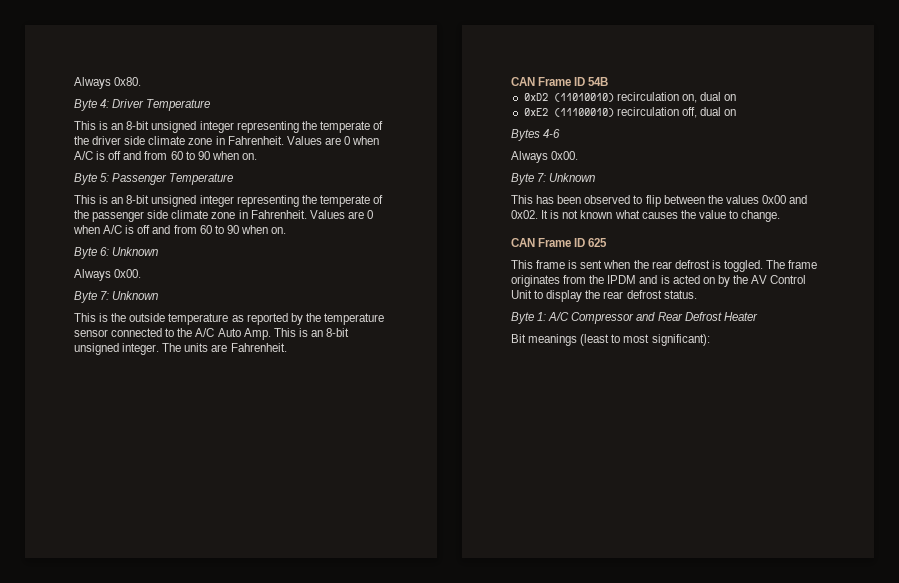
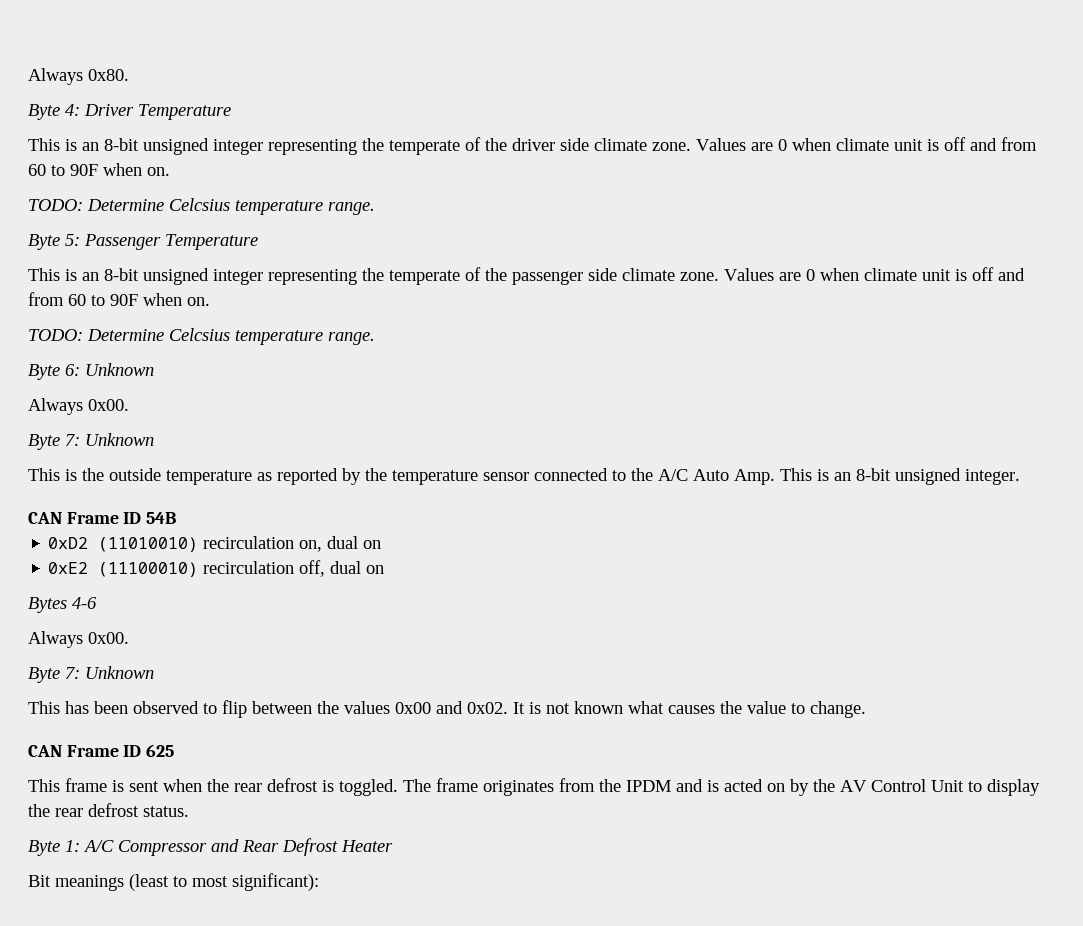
- This is an 8-bit unsigned integer representing the temperate of the driver side climate zone in Fahrenheit. Values are 0 when A/C is off and from 60 to 90 when on.
+ This is an 8-bit unsigned integer representing the temperate of the driver side climate zone. Values are 0 when climate unit is off and from 60 to 90F when on.
+ TODO: Determine Celcsius temperature range.
- This is an 8-bit unsigned integer representing the temperate of the passenger side climate zone in Fahrenheit. Values are 0 when A/C is off and from 60 to 90 when on.
+ This is an 8-bit unsigned integer representing the temperate of the passenger side climate zone. Values are 0 when climate unit is off and from 60 to 90F when on.
+ TODO: Determine Celcsius temperature range.
- The units are Fahrenheit.

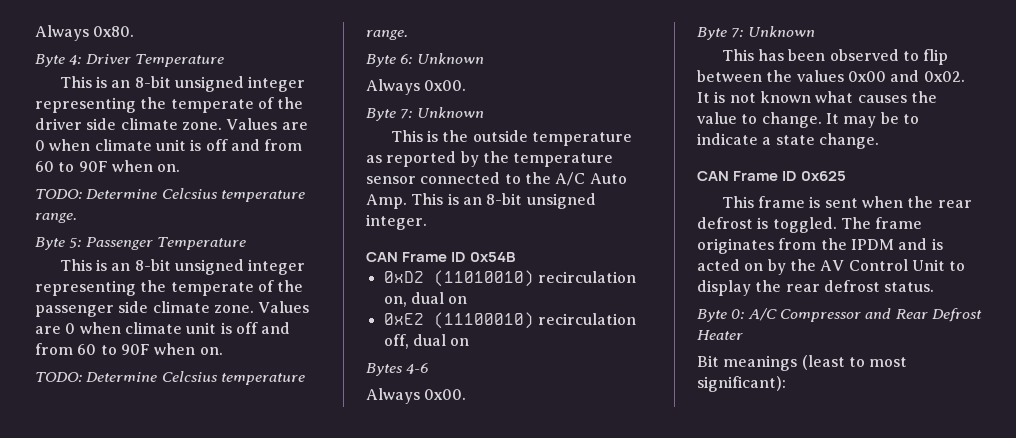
- CAN Frame ID 54B
+ CAN Frame ID 0x54B
- It is not known what causes the value to change.
- CAN Frame ID 625
+ It is not known what causes the value to change. It may be to indicate a state change.
+ CAN Frame ID 0x625
- Byte 1: A/C Compressor and Rear Defrost Heater
+ Byte 0: A/C Compressor and Rear Defrost Heater

